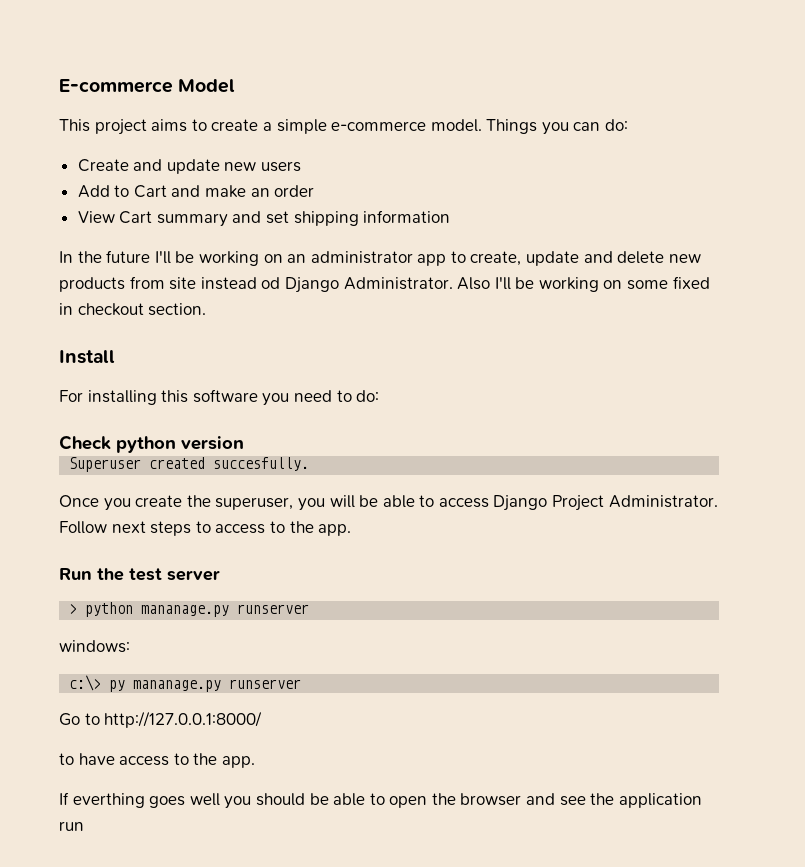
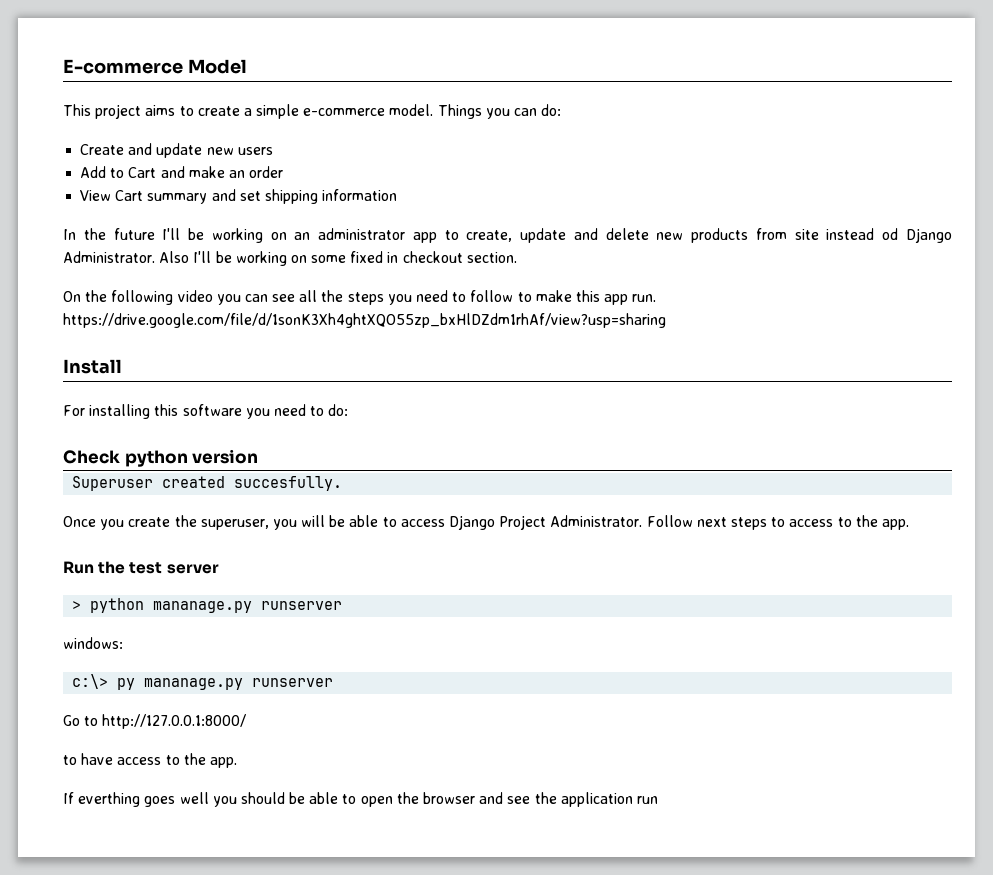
+ On the following video you can see all the steps you need to follow to make this app run. https://drive.google.com/file/d/1sonK3Xh4ghtXQO55zp_bxHlDZdm1rhAf/view?usp=sharing

